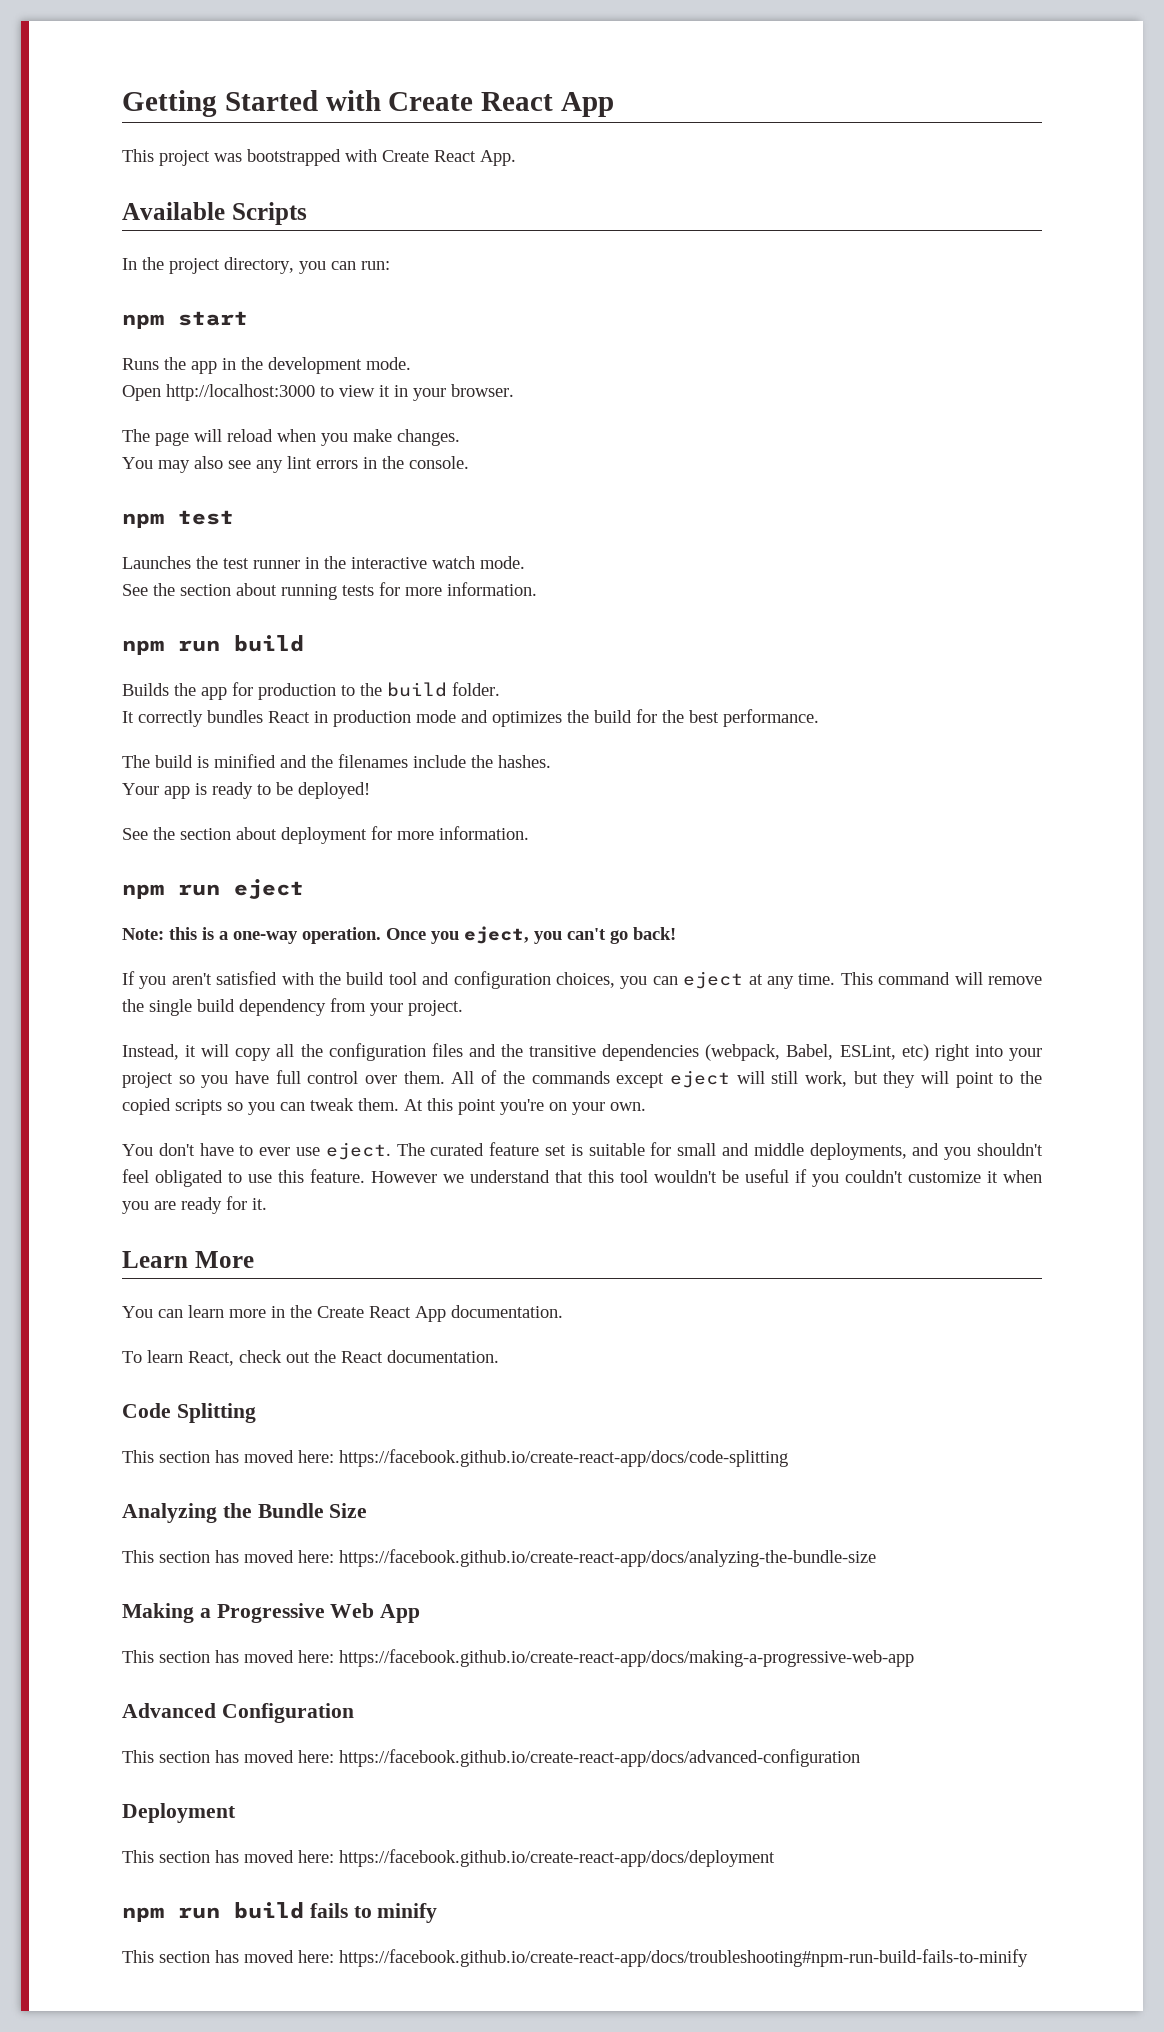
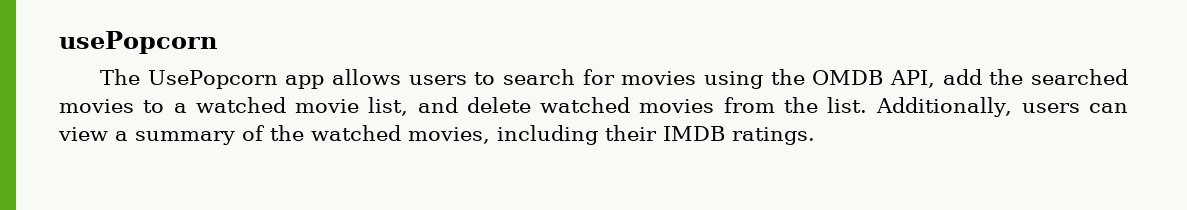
- Getting Started with Create React App
- This project was bootstrapped with Create React App.
- Available Scripts
- In the project directory, you can run:
- npm start
- Runs the app in the development mode.
- Open http://localhost:3000 to view it in your browser.
- The page will reload when you make changes.
- You may also see any lint errors in the console.
- npm test
- Launches the test runner in the interactive watch mode.
- See the section about running tests for more information.
- npm run build
- Builds the app for production to the build folder.
- It correctly bundles React in production mode and optimizes the build for the best performance.
- The build is minified and the filenames include the hashes.
- Your app is ready to be deployed!
- See the section about deployment for more information.
- npm run eject
- Note: this is a one-way operation. Once you eject, you can't go back!
- If you aren't satisfied with the build tool and configuration choices, you can eject at any time. This command will remove the single build dependency from your project.
- Instead, it will copy all the configuration files and the transitive dependencies (webpack, Babel, ESLint, etc) right into your project so you have full control over them. All of the commands except eject will still work, but they will point to the copied scripts so you can tweak them. At this point you're on your own.
- You don't have to ever use eject. The curated feature set is suitable for small and middle deployments, and you shouldn't feel obligated to use this feature. However we understand that this tool wouldn't be useful if you couldn't customize it when you are ready for it.
- Learn More
- You can learn more in the Create React App documentation.
- To learn React, check out the React documentation.
- Code Splitting
- This section has moved here: https://facebook.github.io/create-react-app/docs/code-splitting
- Analyzing the Bundle Size
- This section has moved here: https://facebook.github.io/create-react-app/docs/analyzing-the-bundle-size
- Making a Progressive Web App
- This section has moved here: https://facebook.github.io/create-react-app/docs/making-a-progressive-web-app
- Advanced Configuration
- This section has moved here: https://facebook.github.io/create-react-app/docs/advanced-configuration
- Deployment
- This section has moved here: https://facebook.github.io/create-react-app/docs/deployment
- npm run build fails to minify
- This section has moved here: https://facebook.github.io/create-react-app/docs/troubleshooting#npm-run-build-fails-to-minify
+ usePopcorn
+ The UsePopcorn app allows users to search for movies using the OMDB API, add the searched movies to a watched movie list, and delete watched movies from the list. Additionally, users can view a summary of the watched movies, including their IMDB ratings.

